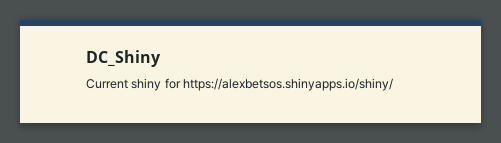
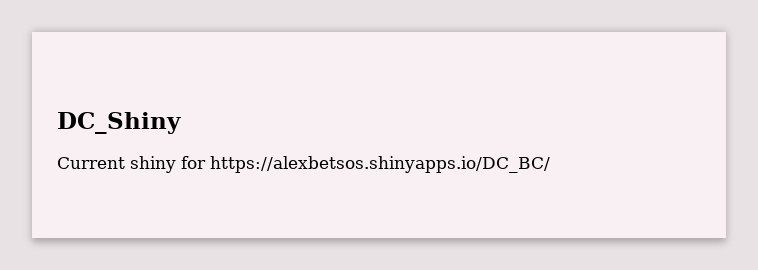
- Current shiny for https://alexbetsos.shinyapps.io/shiny/
+ Current shiny for https://alexbetsos.shinyapps.io/DC_BC/

